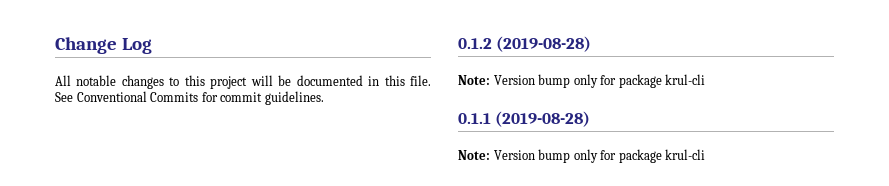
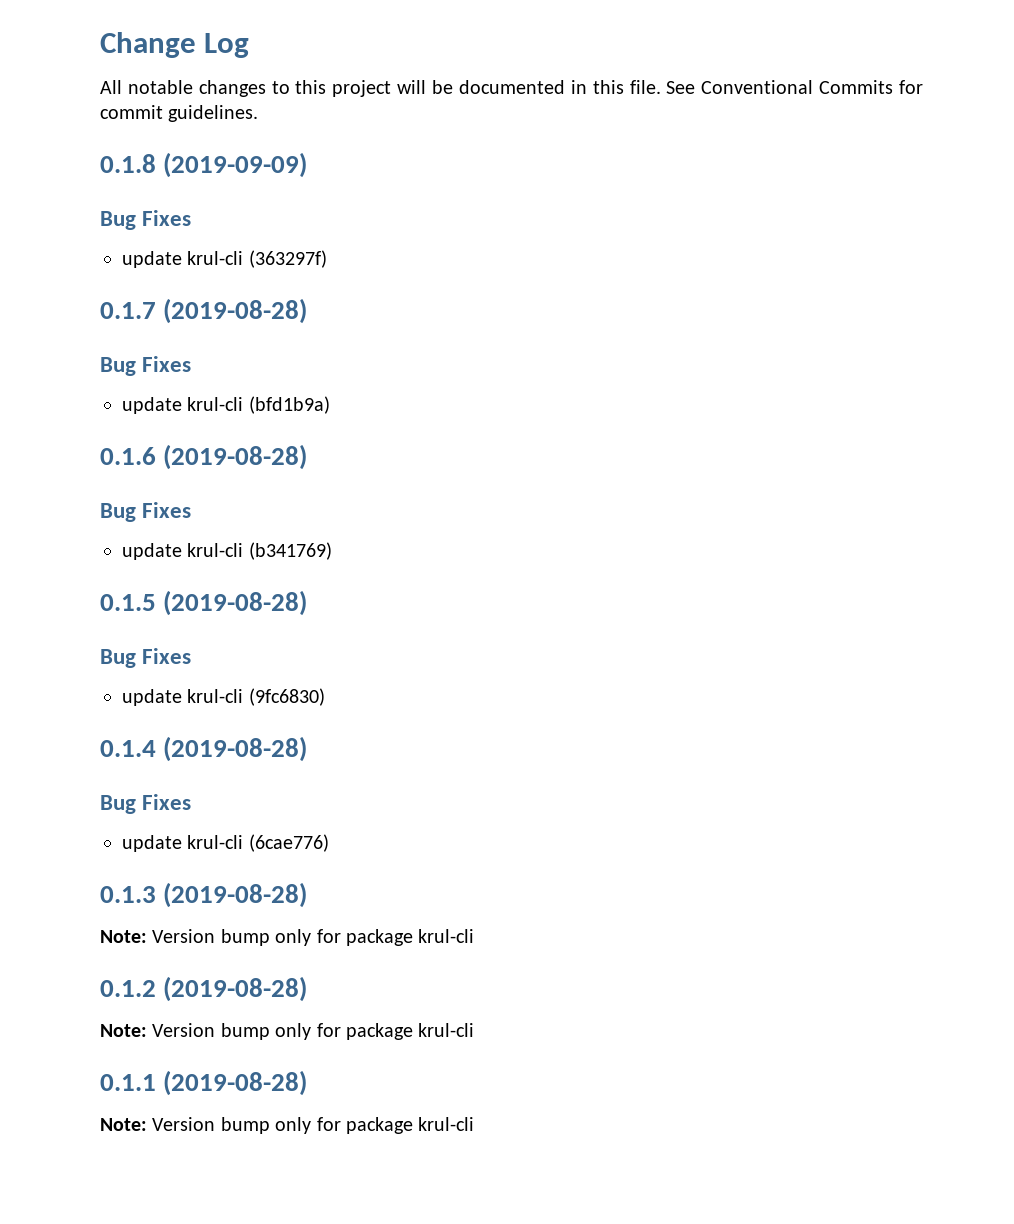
+ 0.1.8 (2019-09-09)
+ Bug Fixes
+ update krul-cli (363297f)
+ 0.1.7 (2019-08-28)
+ Bug Fixes
+ update krul-cli (bfd1b9a)
+ 0.1.6 (2019-08-28)
+ Bug Fixes
+ update krul-cli (b341769)
+ 0.1.5 (2019-08-28)
+ Bug Fixes
+ update krul-cli (9fc6830)
+ 0.1.4 (2019-08-28)
+ Bug Fixes
+ update krul-cli (6cae776)
+ 0.1.3 (2019-08-28)
+ Note: Version bump only for package krul-cli

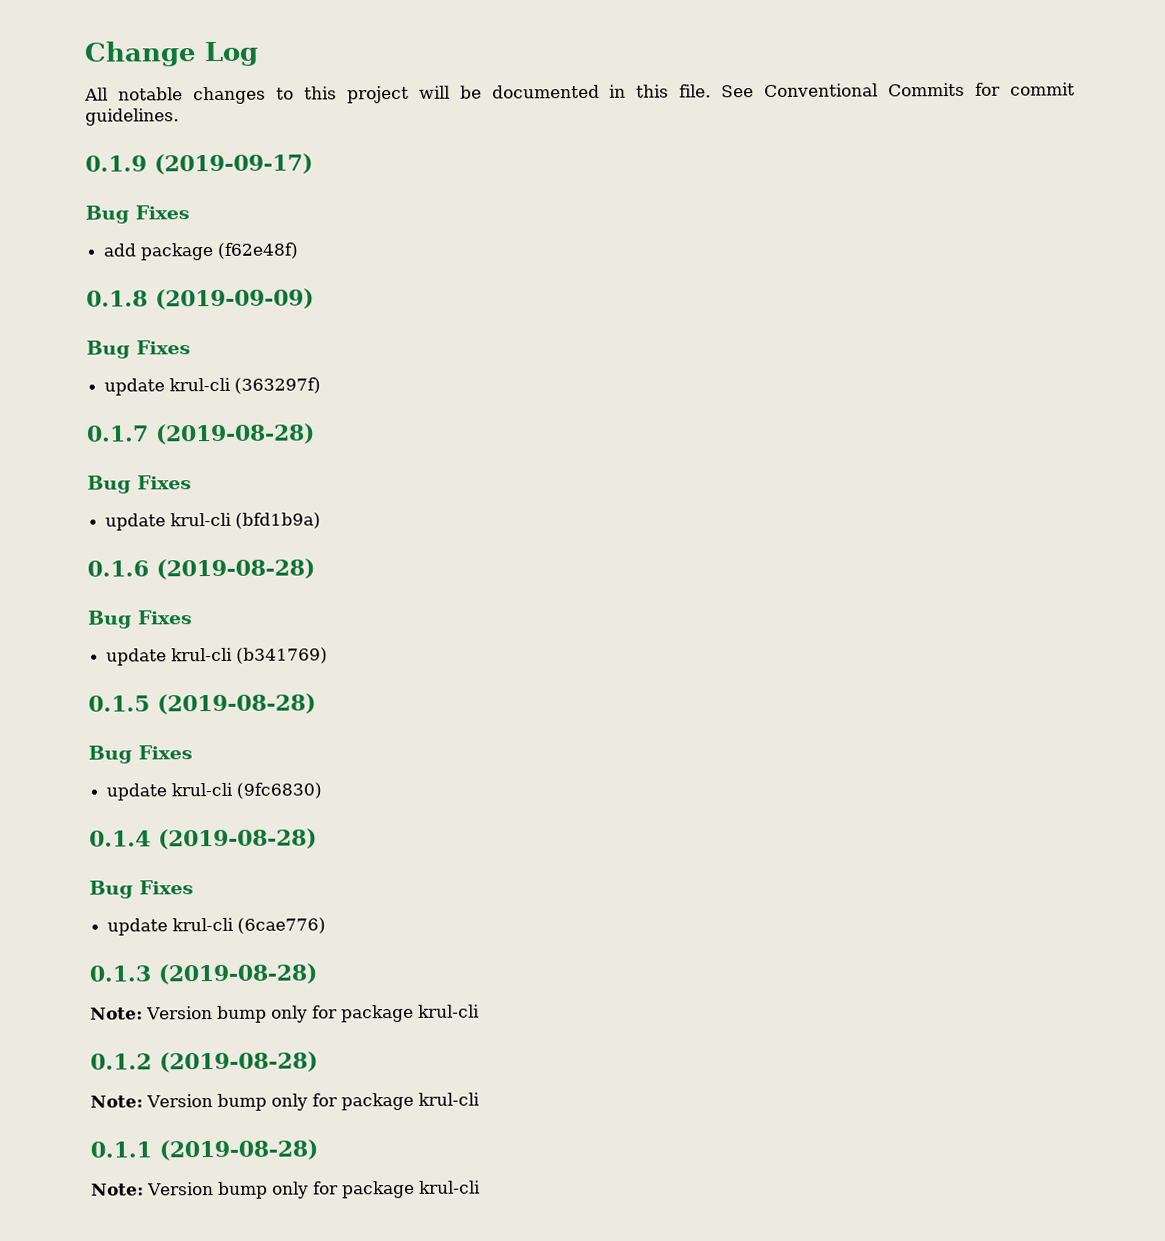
+ 0.1.9 (2019-09-17)
+ Bug Fixes
+ add package (f62e48f)

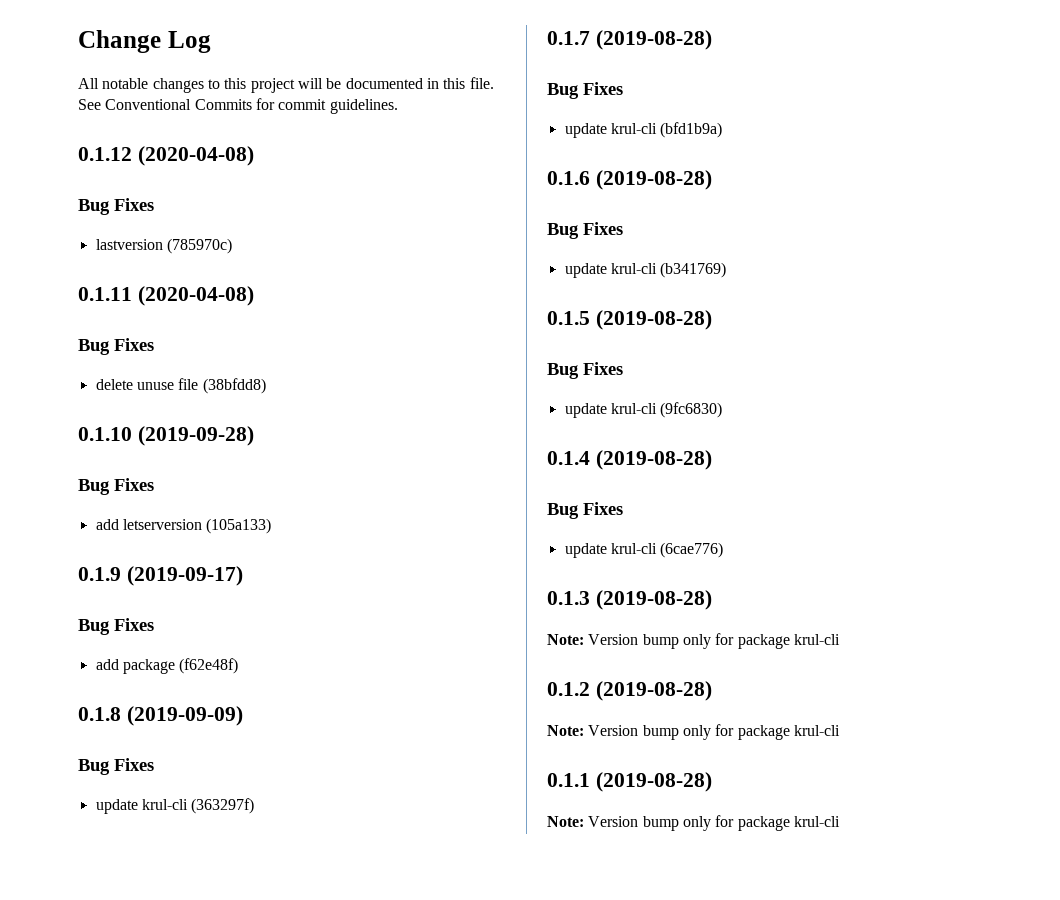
+ 0.1.12 (2020-04-08)
+ Bug Fixes
+ lastversion (785970c)
+ 0.1.11 (2020-04-08)
+ Bug Fixes
+ delete unuse file (38bfdd8)
+ 0.1.10 (2019-09-28)
+ Bug Fixes
+ add letserversion (105a133)

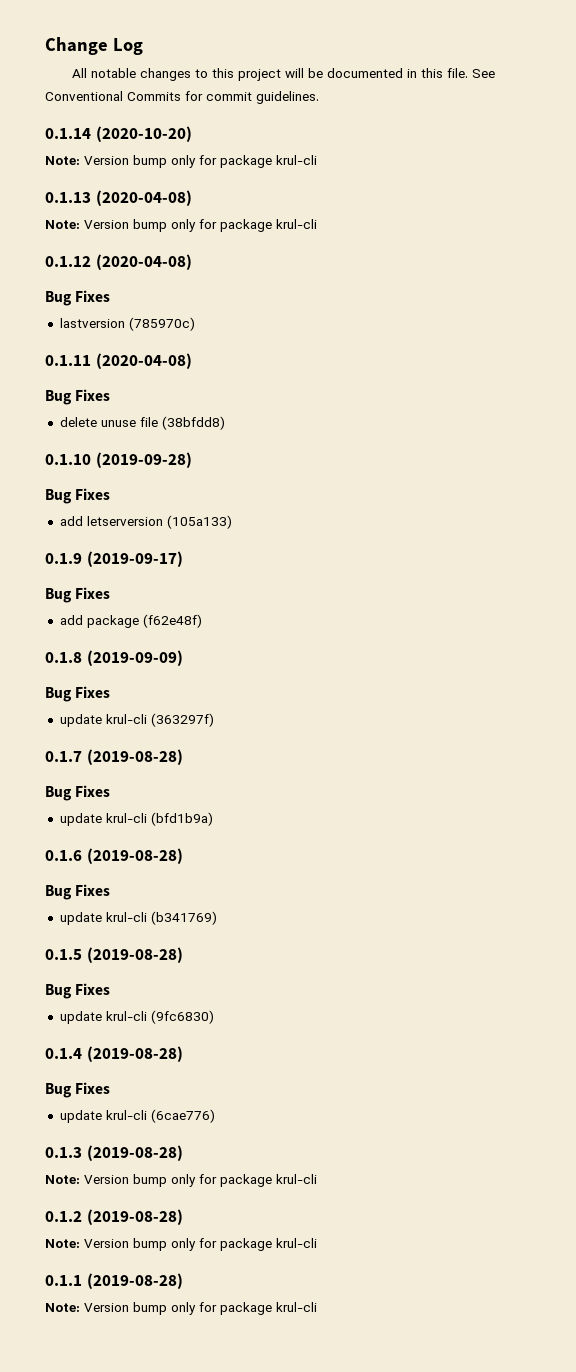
+ 0.1.14 (2020-10-20)
+ Note: Version bump only for package krul-cli
+ 0.1.13 (2020-04-08)
+ Note: Version bump only for package krul-cli

